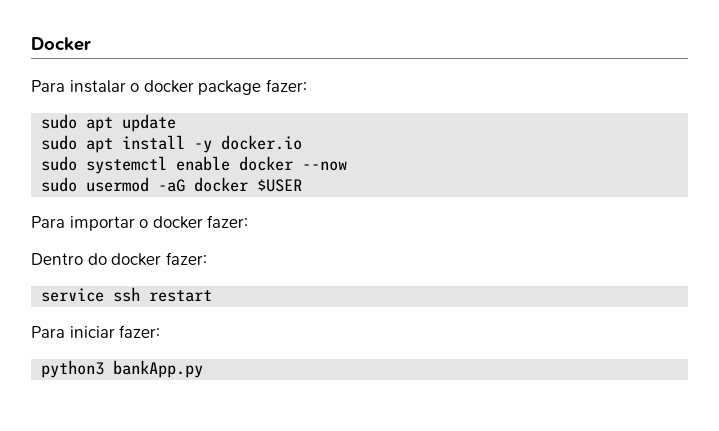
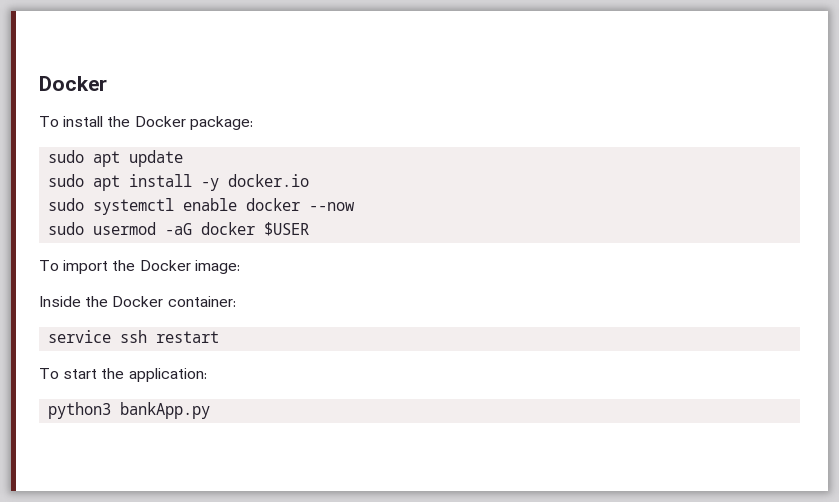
- Para instalar o docker package fazer:
+ To install the Docker package:
- Para importar o docker fazer:
- Dentro do docker fazer:
+ To import the Docker image:
+ Inside the Docker container:
- Para iniciar fazer:
+ To start the application:

